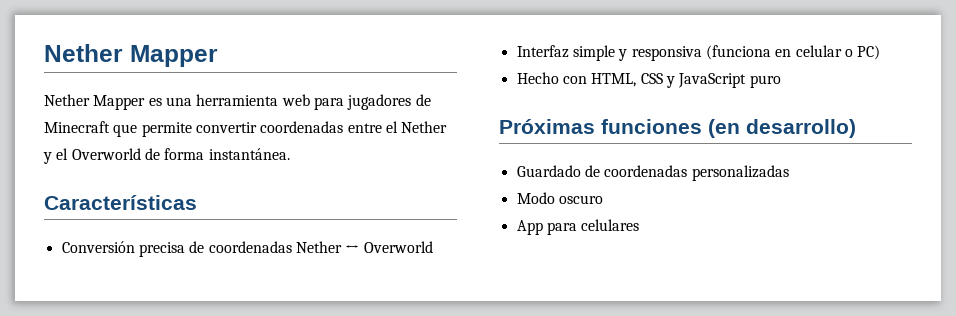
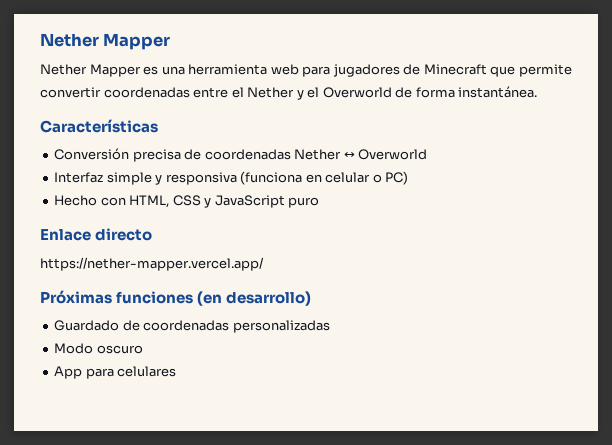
+ Enlace directo
+ https://nether-mapper.vercel.app/

